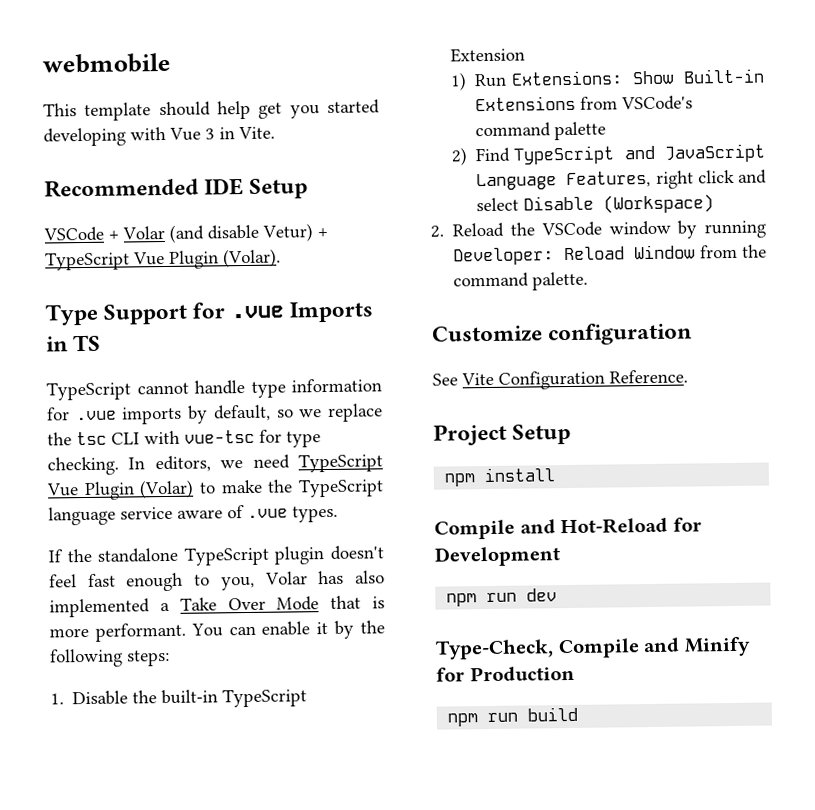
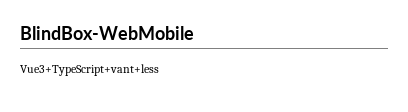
- webmobile
- This template should help get you started developing with Vue 3 in Vite.
- Recommended IDE Setup
- VSCode + Volar (and disable Vetur) + TypeScript Vue Plugin (Volar).
- Type Support for .vue Imports in TS
- TypeScript cannot handle type information for .vue imports by default, so we replace the tsc CLI with vue-tsc for type checking. In editors, we need TypeScript Vue Plugin (Volar) to make the TypeScript language service aware of .vue types.
- If the standalone TypeScript plugin doesn't feel fast enough to you, Volar has also implemented a Take Over Mode that is more performant. You can enable it by the following steps:
- 1. Disable the built-in TypeScript Extension
- 1) Run Extensions: Show Built-in Extensions from VSCode's command palette
- 2) Find TypeScript and JavaScript Language Features, right click and select Disable (Workspace)
- 2. Reload the VSCode window by running Developer: Reload Window from the command palette.
- Customize configuration
- See Vite Configuration Reference.
- Project Setup
- npm install
- Compile and Hot-Reload for Development
- npm run dev
- Type-Check, Compile and Minify for Production
- npm run build
+ BlindBox-WebMobile
+ Vue3+TypeScript+vant+less

